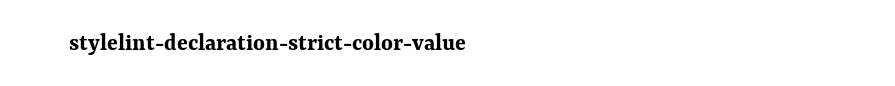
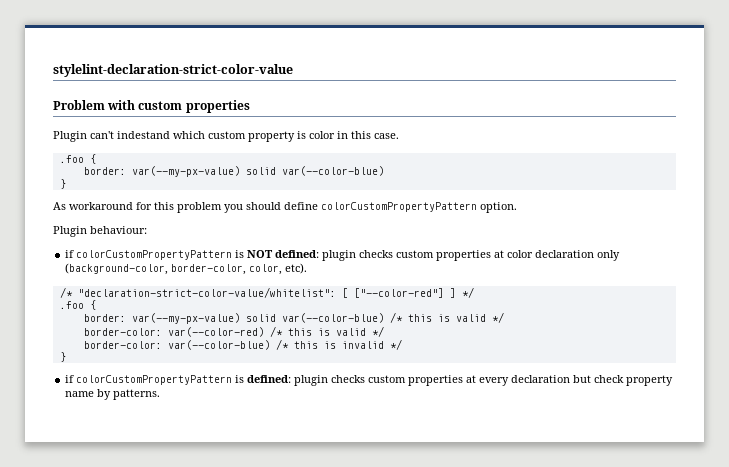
+ Problem with custom properties
+ Plugin can't indestand which custom property is color in this case.
+ .foo {
+ border: var(--my-px-value) solid var(--color-blue)
+ }
+ As workaround for this problem you should define colorCustomPropertyPattern option.
+ Plugin behaviour:
+ if colorCustomPropertyPattern is NOT defined: plugin checks custom properties at color declaration only (background-color, border-color, color, etc).
+ /* "declaration-strict-color-value/whitelist": [ ["--color-red"] ] */
+ .foo {
+ border: var(--my-px-value) solid var(--color-blue) /* this is valid */
+ border-color: var(--color-red) /* this is valid */
+ border-color: var(--color-blue) /* this is invalid */
+ }
+ if colorCustomPropertyPattern is defined: plugin checks custom properties at every declaration but check property name by patterns.

